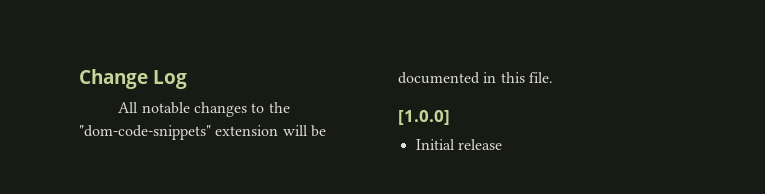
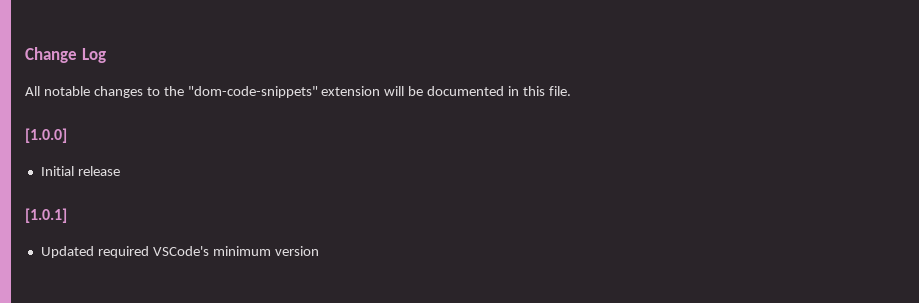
+ [1.0.1]
+ Updated required VSCode's minimum version

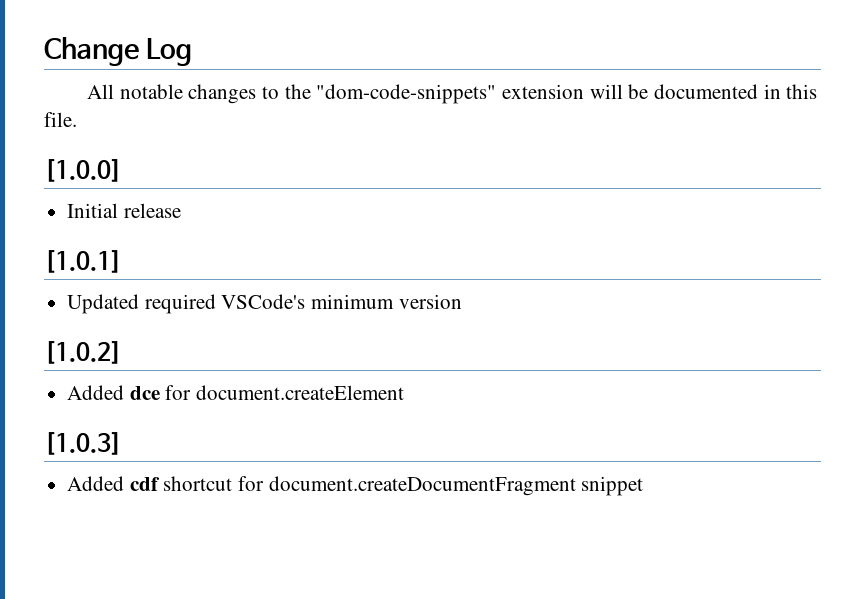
+ [1.0.2]
+ Added dce for document.createElement
+ [1.0.3]
+ Added cdf shortcut for document.createDocumentFragment snippet

